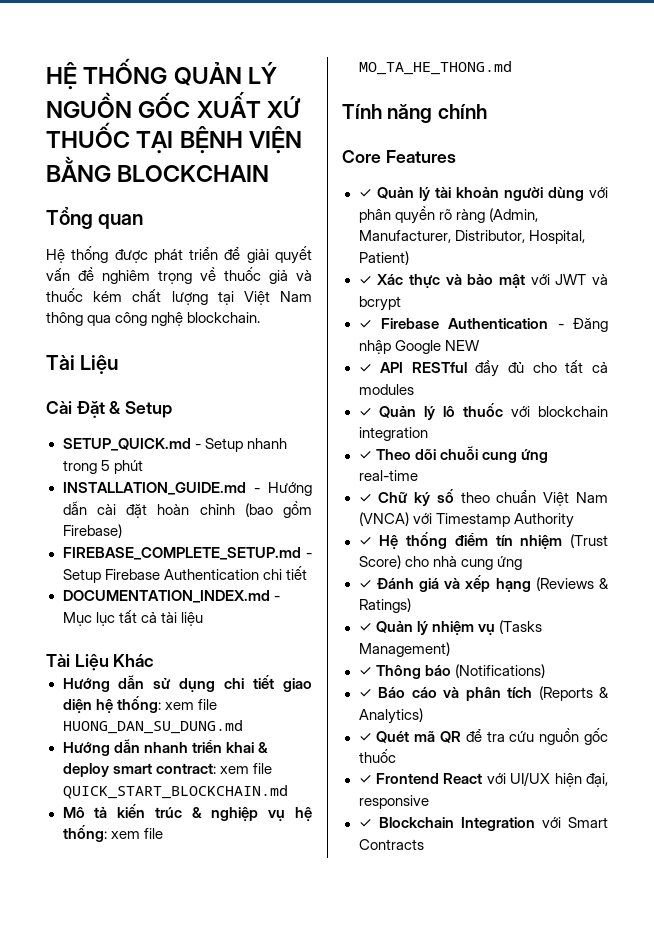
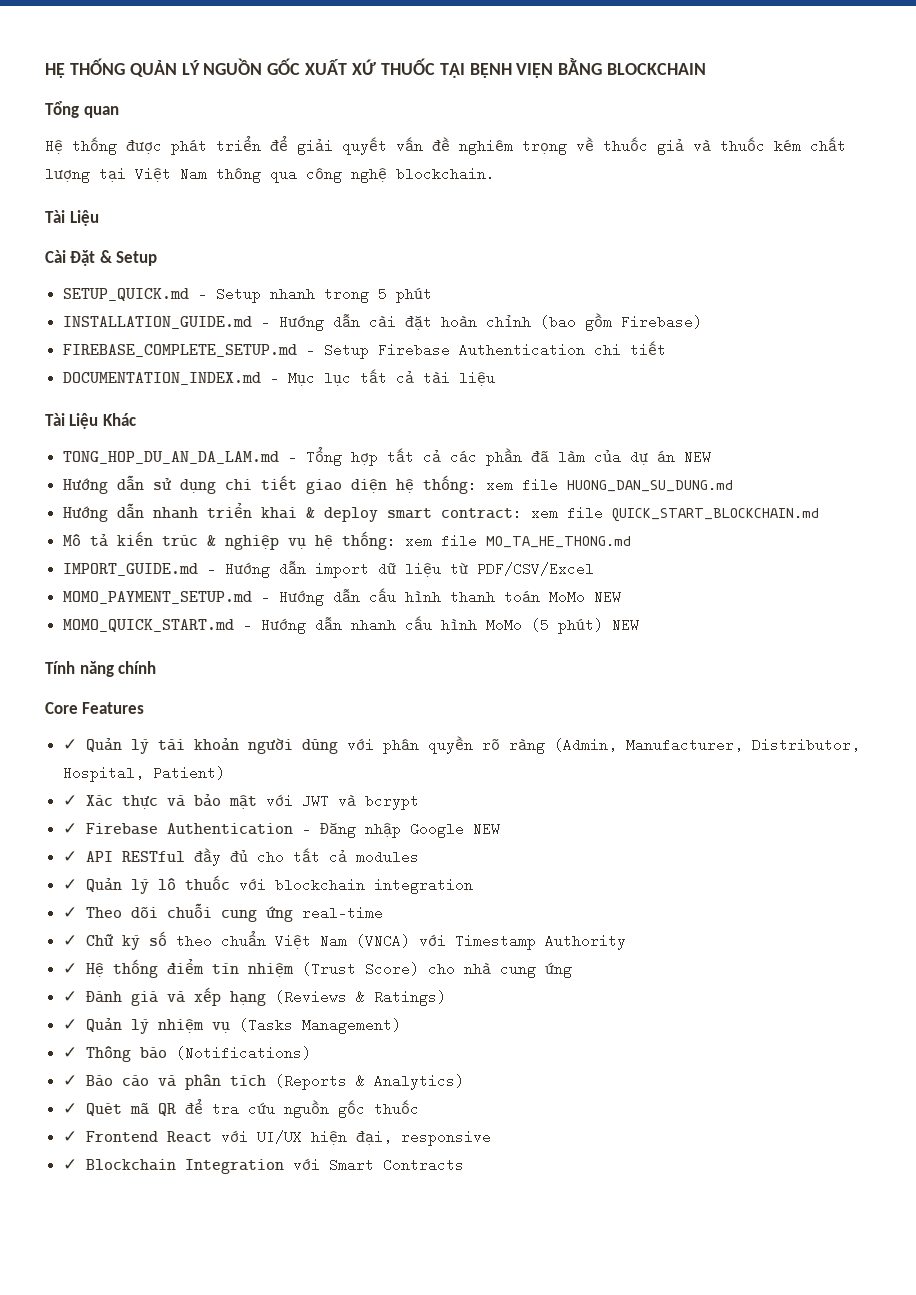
+ TONG_HOP_DU_AN_DA_LAM.md - Tổng hợp tất cả các phần đã làm của dự án NEW
+ IMPORT_GUIDE.md - Hướng dẫn import dữ liệu từ PDF/CSV/Excel
+ MOMO_PAYMENT_SETUP.md - Hướng dẫn cấu hình thanh toán MoMo NEW
+ MOMO_QUICK_START.md - Hướng dẫn nhanh cấu hình MoMo (5 phút) NEW

